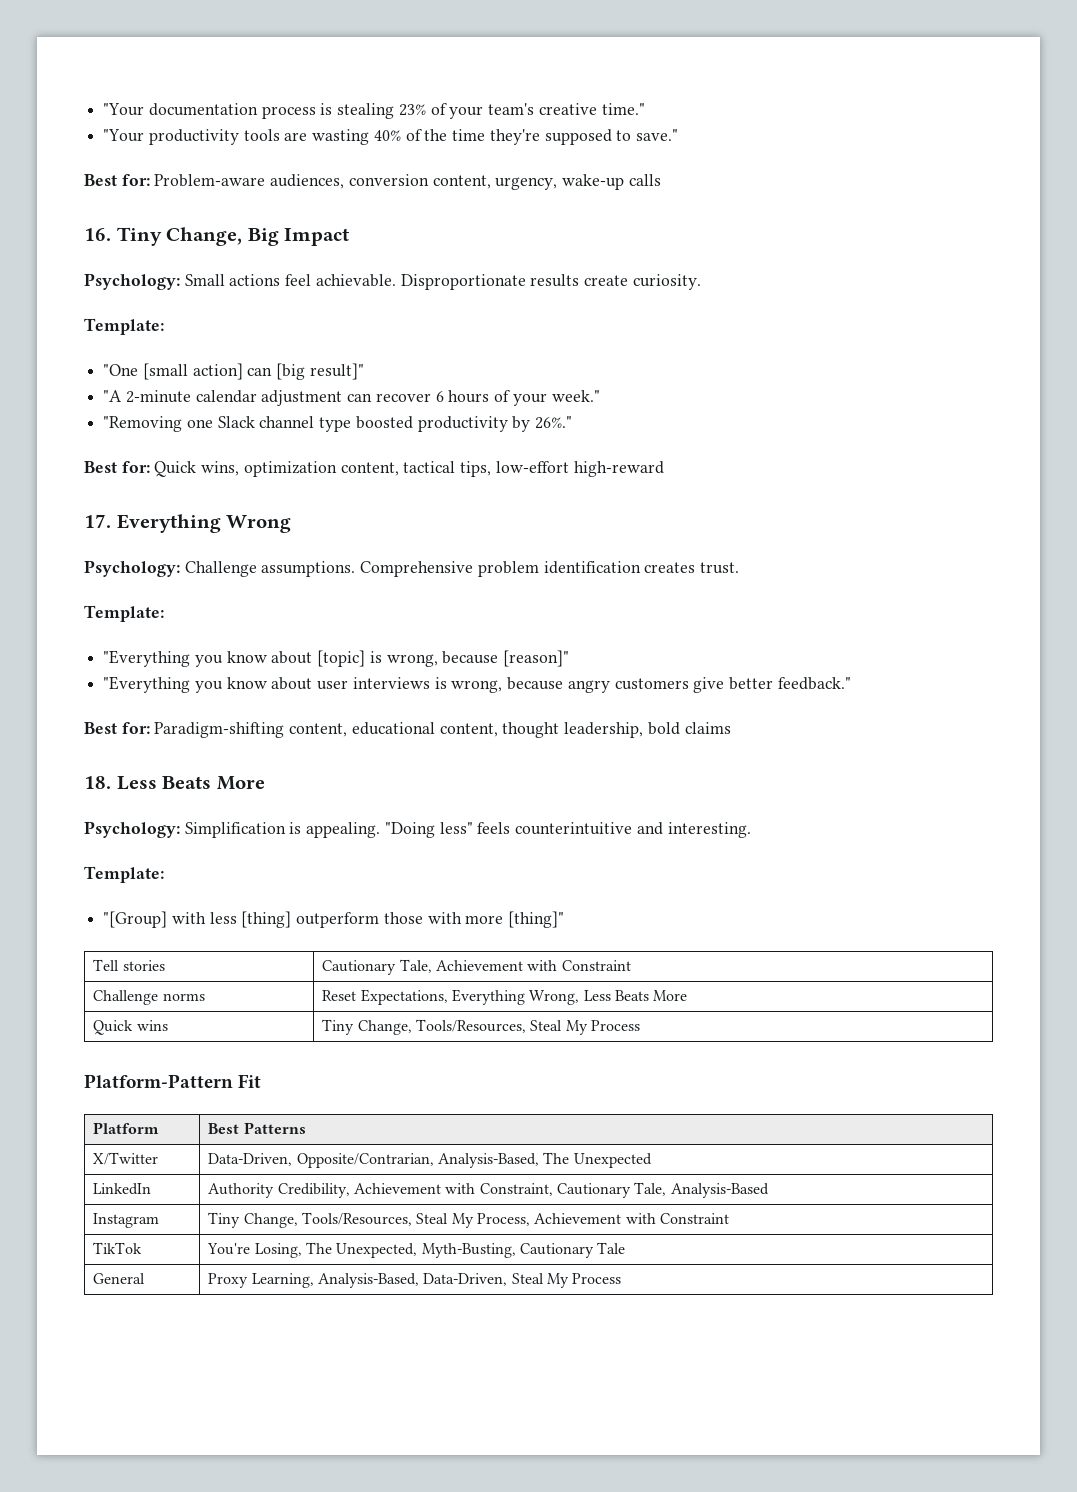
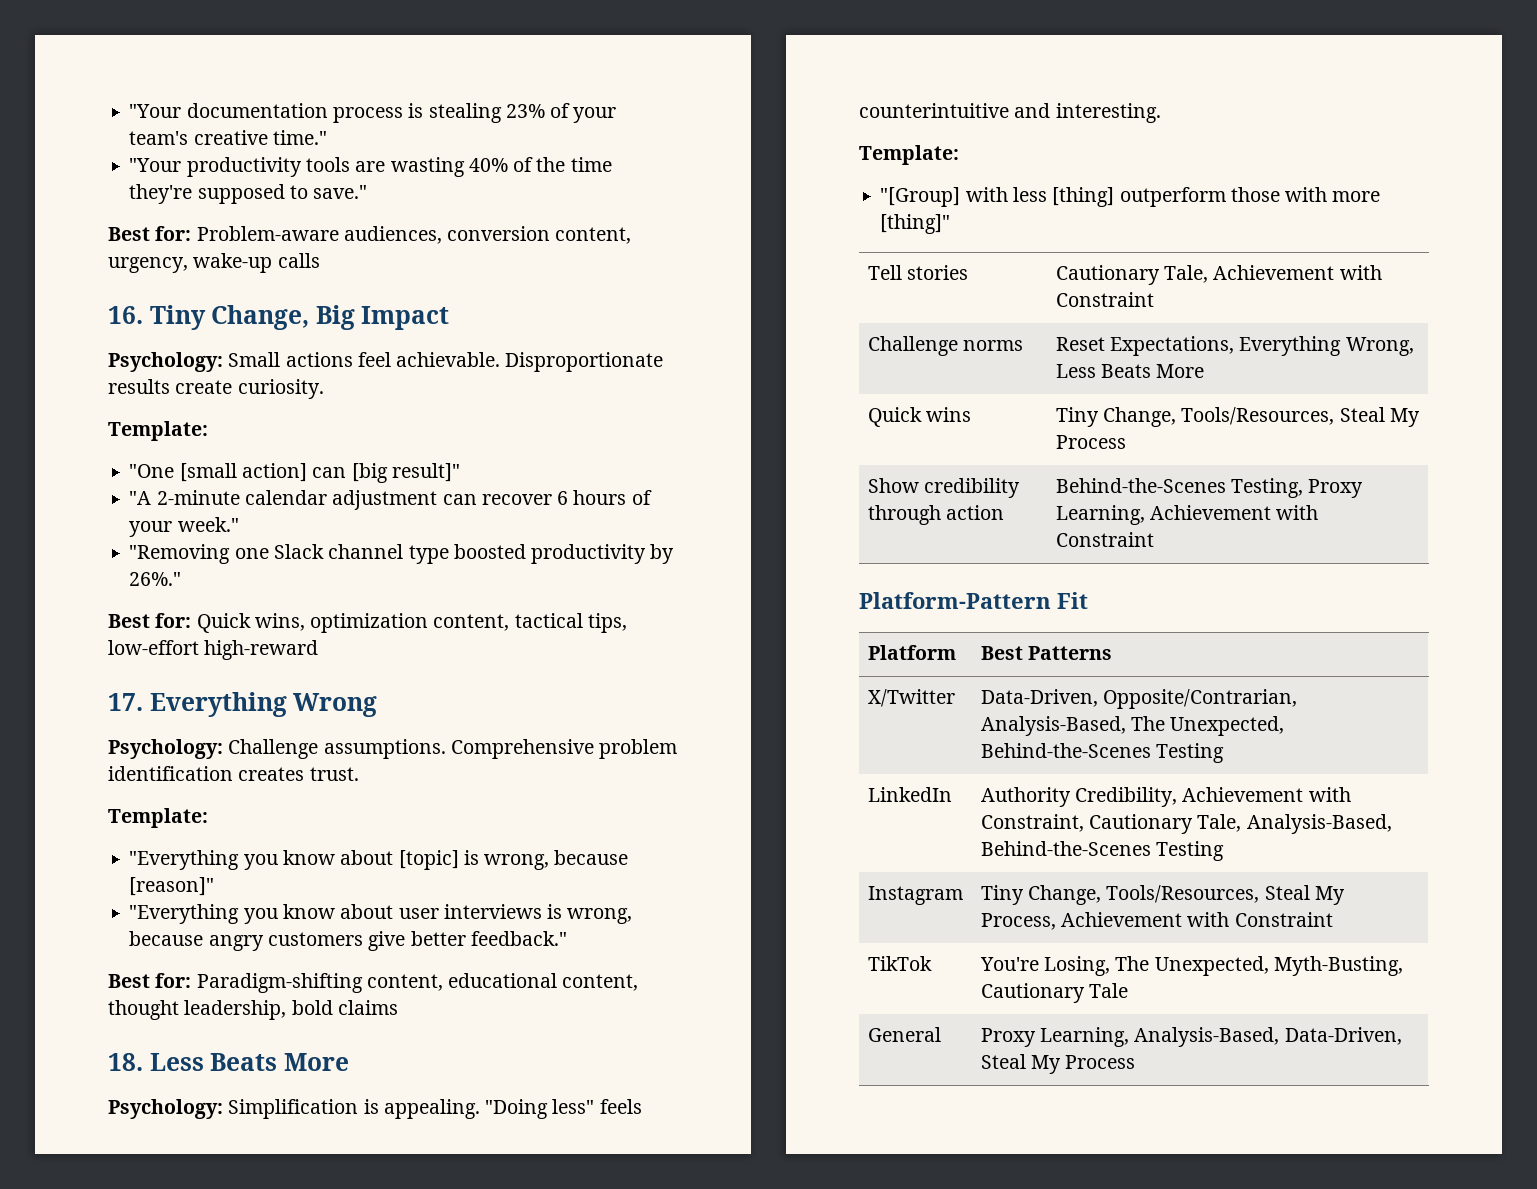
+ Show credibility through action | Behind-the-Scenes Testing, Proxy Learning, Achievement with Constraint
- X/Twitter | Data-Driven, Opposite/Contrarian, Analysis-Based, The Unexpected
+ X/Twitter | Data-Driven, Opposite/Contrarian, Analysis-Based, The Unexpected, Behind-the-Scenes Testing
- LinkedIn | Authority Credibility, Achievement with Constraint, Cautionary Tale, Analysis-Based
+ LinkedIn | Authority Credibility, Achievement with Constraint, Cautionary Tale, Analysis-Based, Behind-the-Scenes Testing

